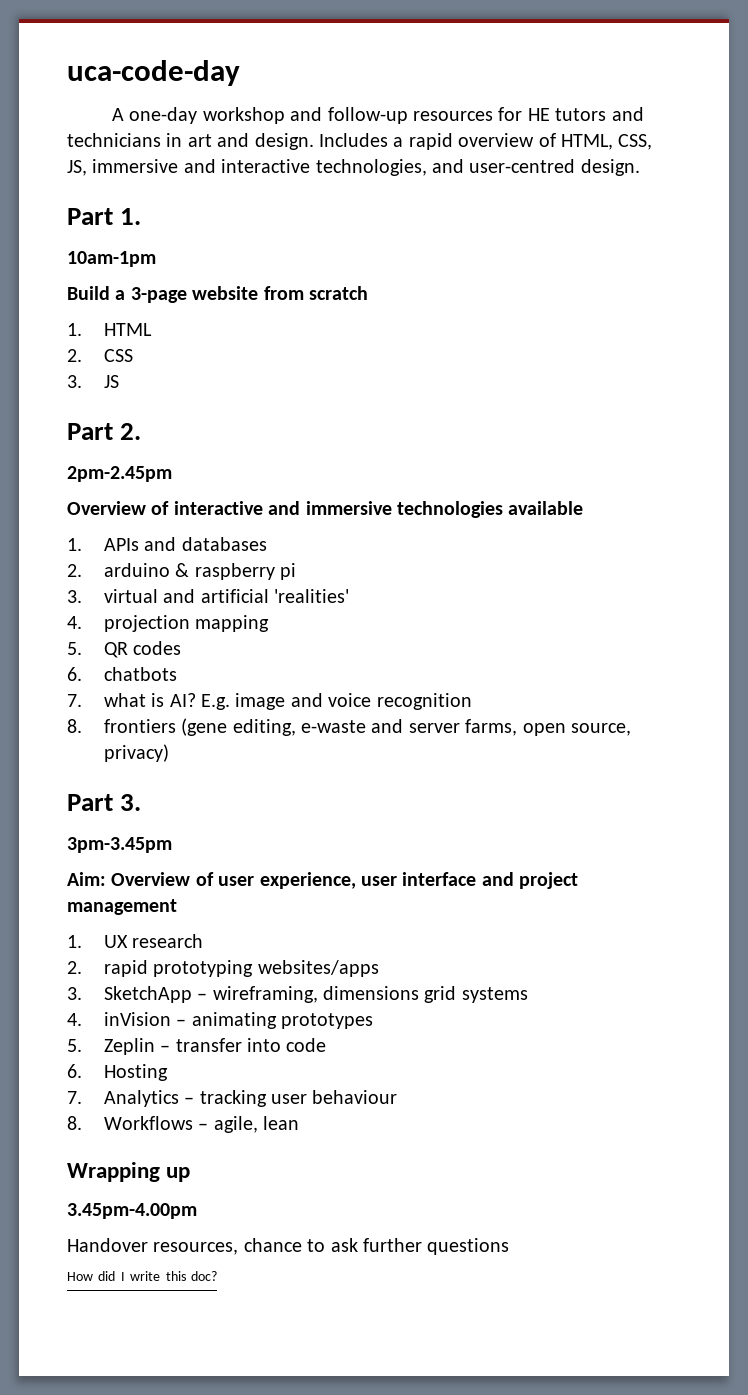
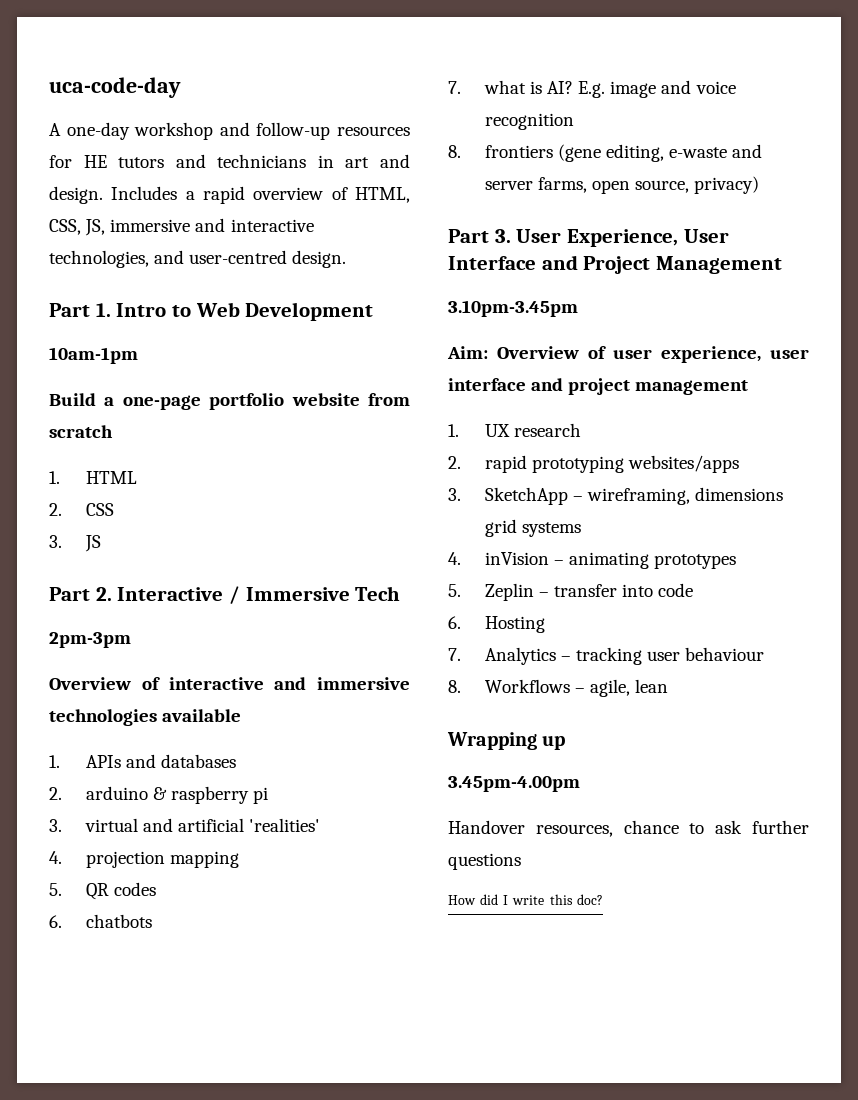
- Part 1.
+ Part 1. Intro to Web Development
- Build a 3-page website from scratch
+ Build a one-page portfolio website from scratch
- Part 2.
- 2pm-2.45pm
+ Part 2. Interactive / Immersive Tech
+ 2pm-3pm
- Part 3.
- 3pm-3.45pm
+ Part 3. User Experience, User Interface and Project Management
+ 3.10pm-3.45pm

